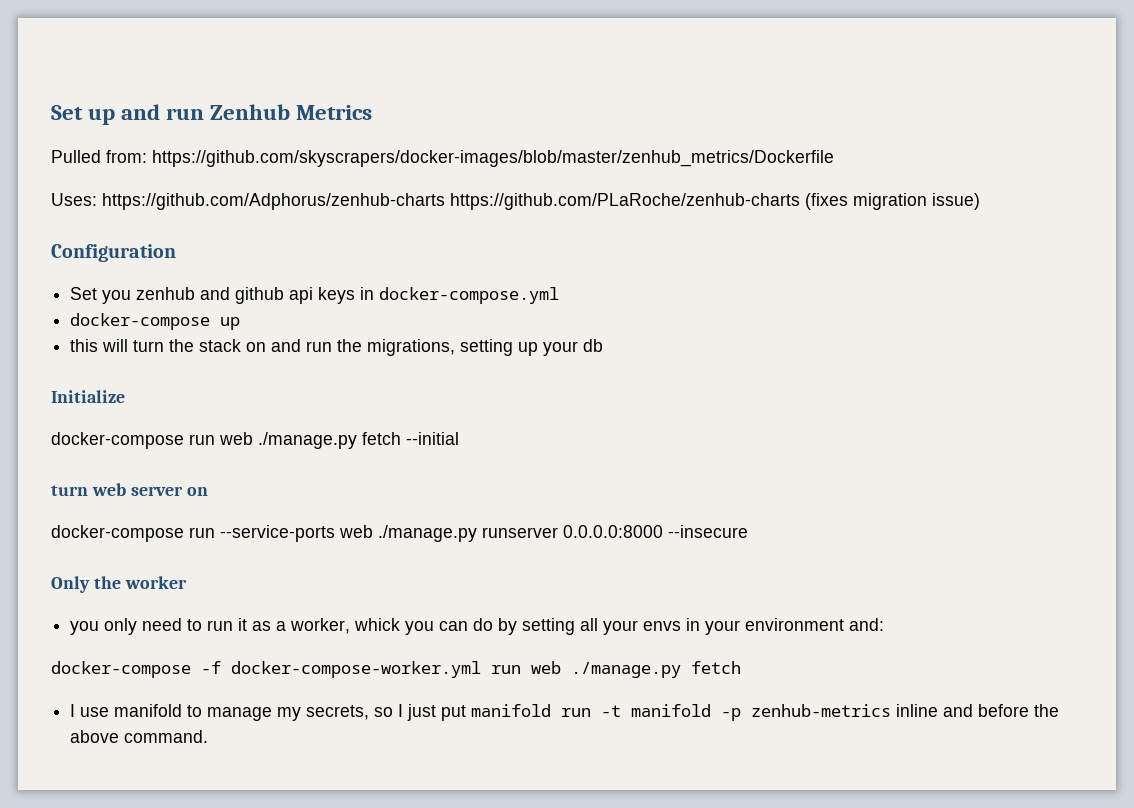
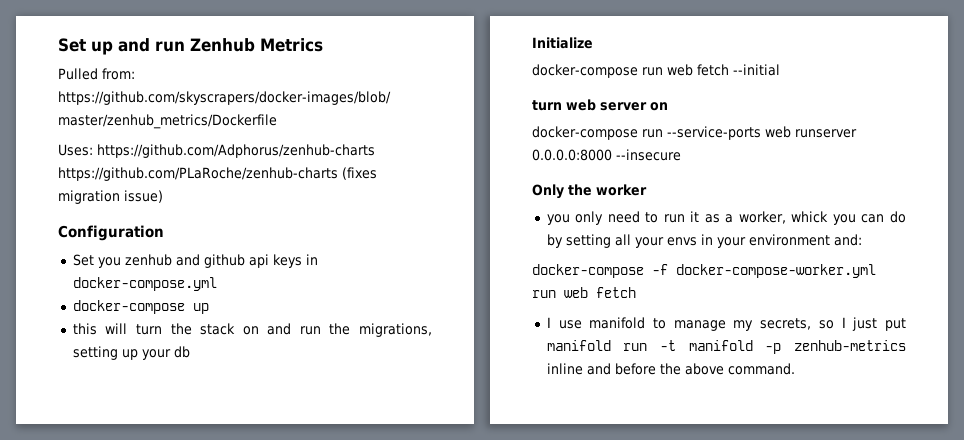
- docker-compose run web ./manage.py fetch --initial
+ docker-compose run web fetch --initial
- docker-compose run --service-ports web ./manage.py runserver 0.0.0.0:8000 --insecure
+ docker-compose run --service-ports web runserver 0.0.0.0:8000 --insecure
- docker-compose -f docker-compose-worker.yml run web ./manage.py fetch
+ docker-compose -f docker-compose-worker.yml run web fetch

